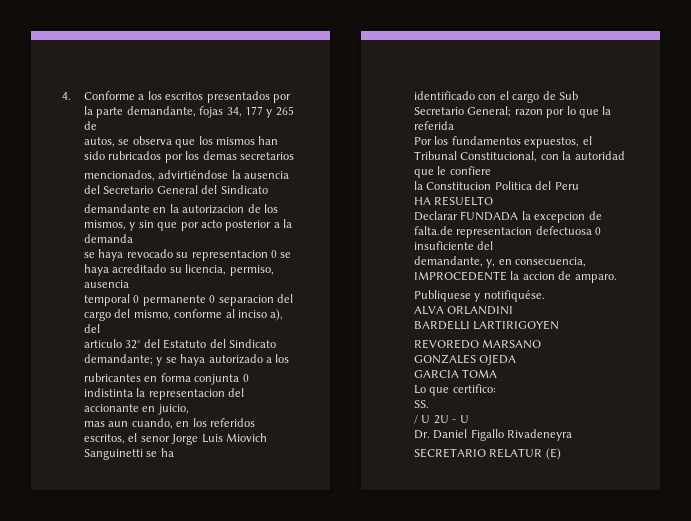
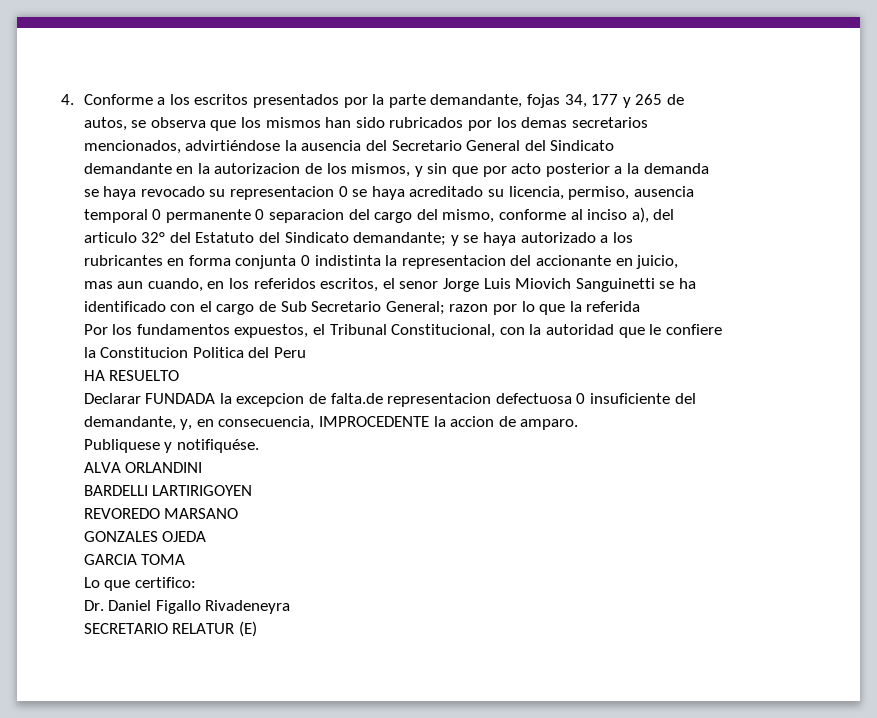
- SS.
- / U 2U - U

